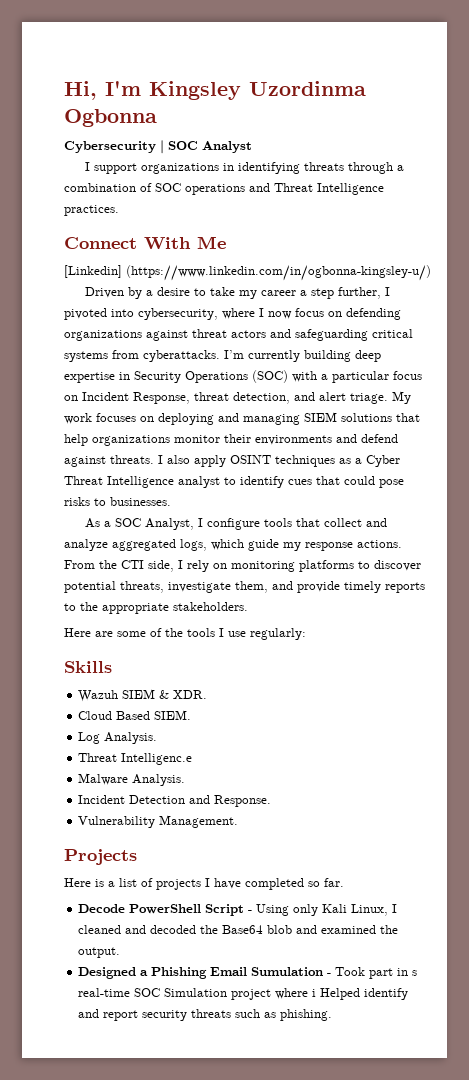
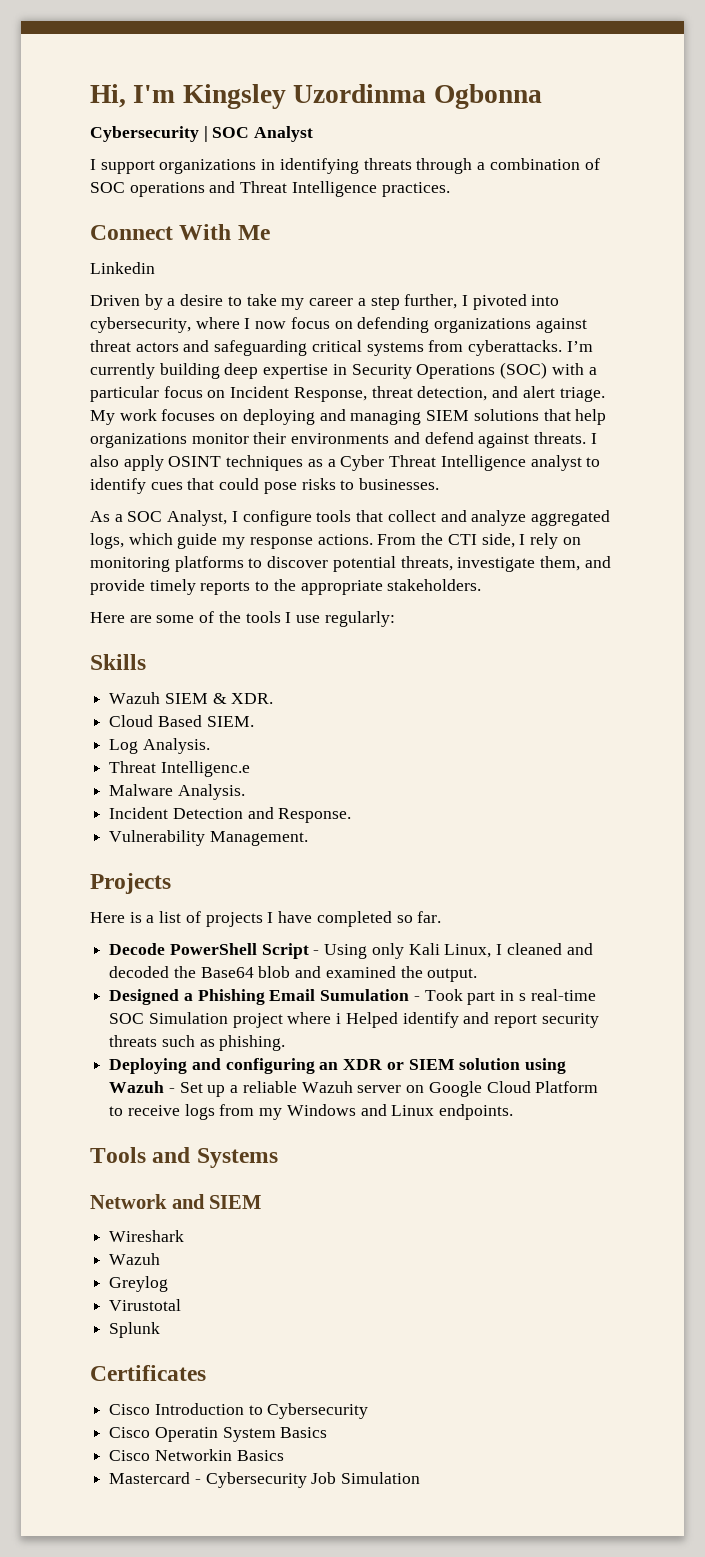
- [Linkedin] (https://www.linkedin.com/in/ogbonna-kingsley-u/)
+ Linkedin
+ Deploying and configuring an XDR or SIEM solution using Wazuh - Set up a reliable Wazuh server on Google Cloud Platform to receive logs from my Windows and Linux endpoints.
+ Tools and Systems
+ Network and SIEM
+ Wireshark
+ Wazuh
+ Greylog
+ Virustotal
+ Splunk
+ Certificates
+ Cisco Introduction to Cybersecurity
+ Cisco Operatin System Basics
+ Cisco Networkin Basics
+ Mastercard - Cybersecurity Job Simulation

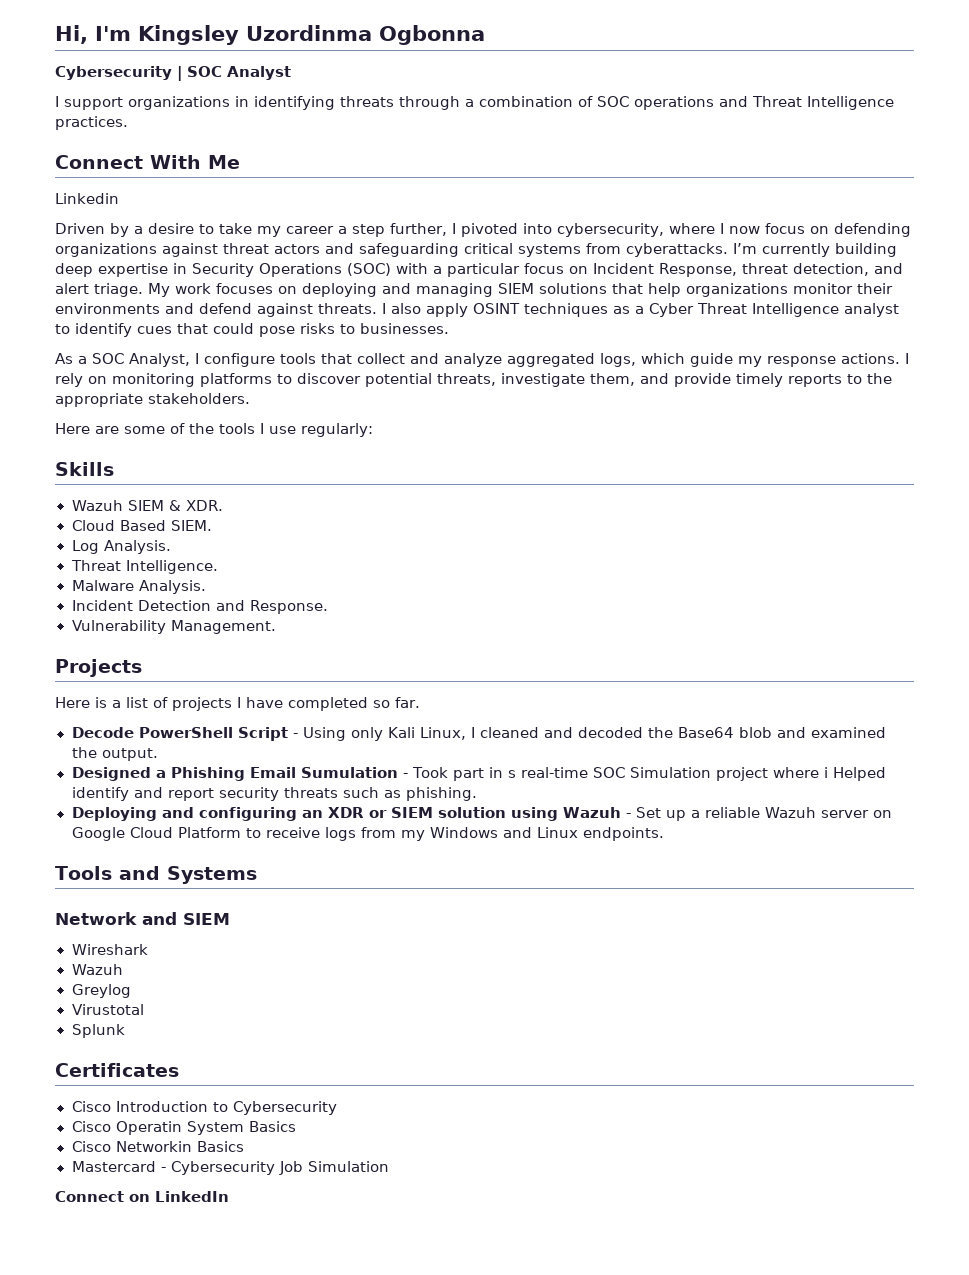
- From the CTI side, I rely on monitoring platforms to discover potential threats, investigate them, and provide timely reports to the appropriate stakeholders.
+ I rely on monitoring platforms to discover potential threats, investigate them, and provide timely reports to the appropriate stakeholders.
- Threat Intelligenc.e
+ Threat Intelligence.
+ Connect on LinkedIn

